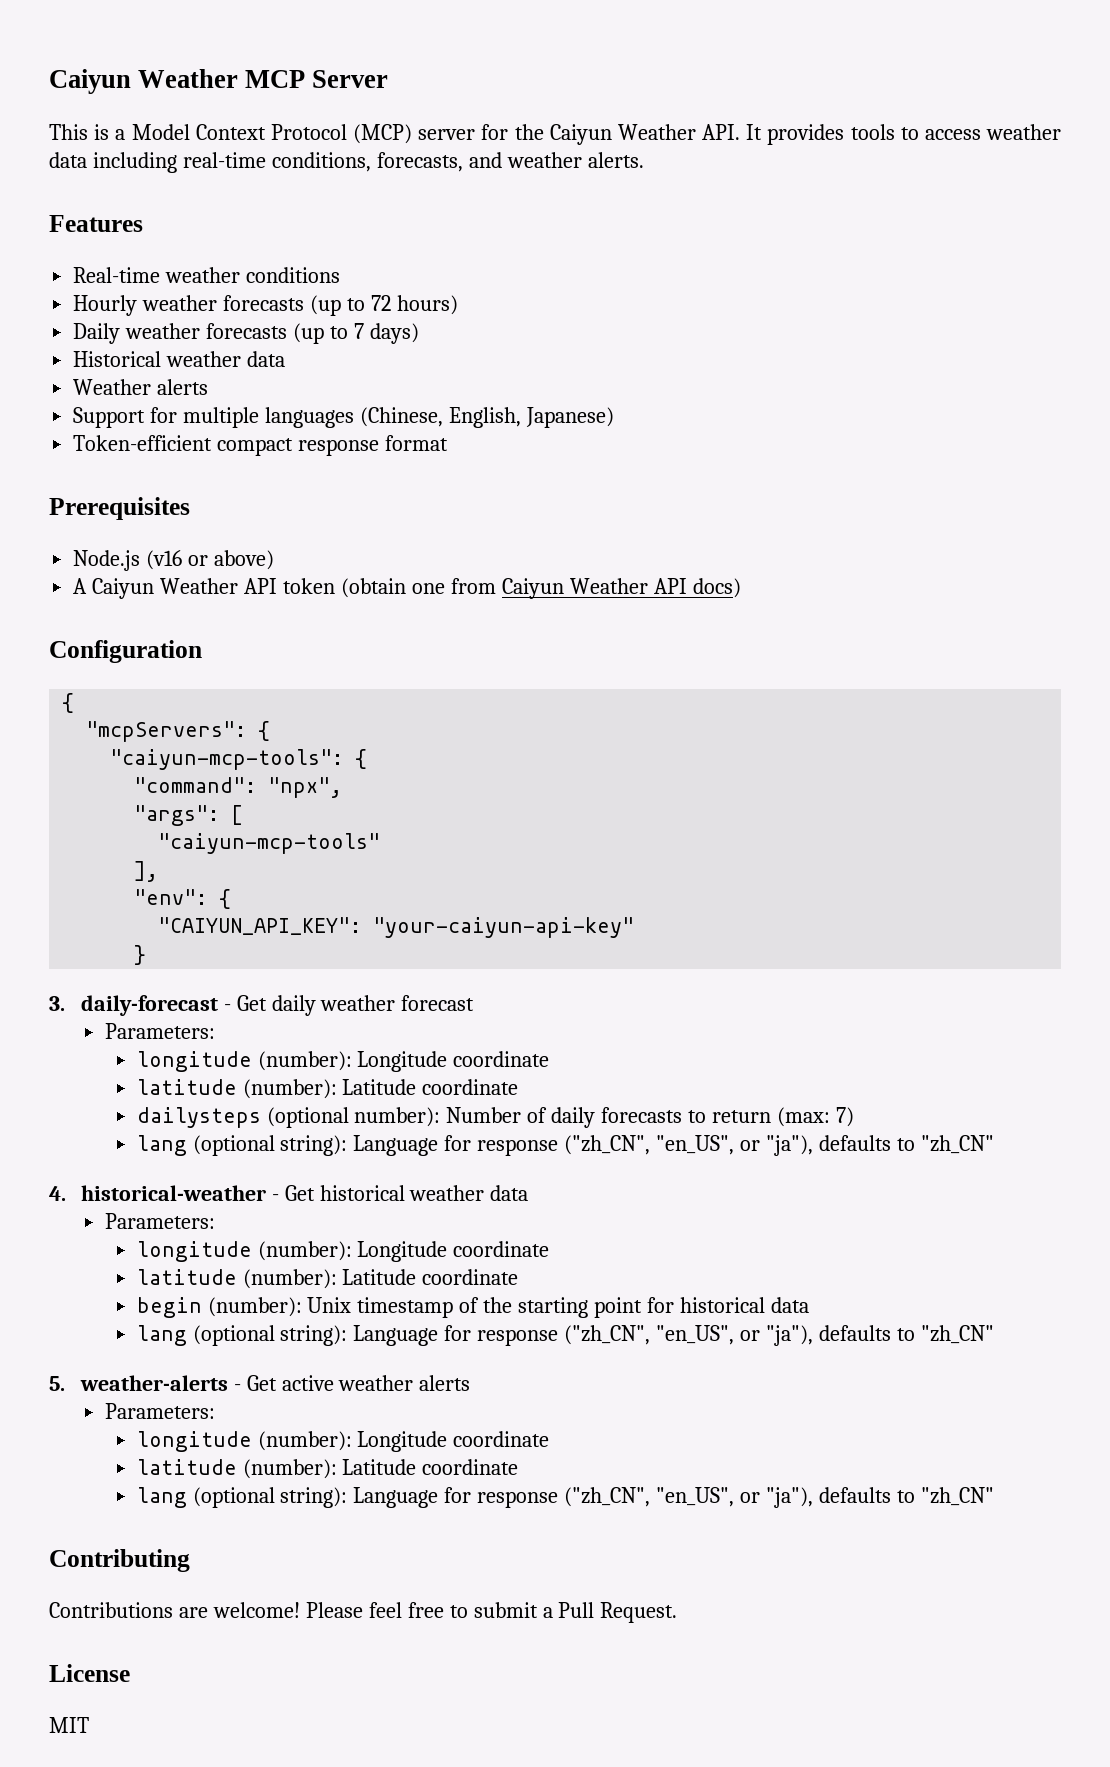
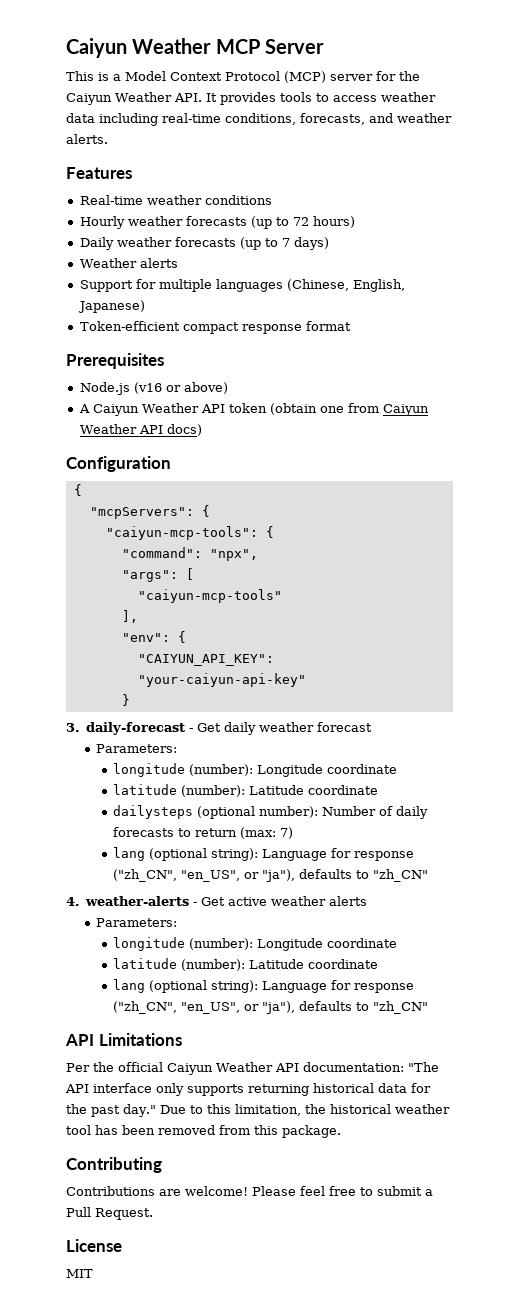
- Historical weather data
- 4. historical-weather - Get historical weather data
- Parameters:
- longitude (number): Longitude coordinate
- latitude (number): Latitude coordinate
- begin (number): Unix timestamp of the starting point for historical data
- lang (optional string): Language for response ("zh_CN", "en_US", or "ja"), defaults to "zh_CN"
- 5. weather-alerts - Get active weather alerts
+ 4. weather-alerts - Get active weather alerts
+ API Limitations
+ Per the official Caiyun Weather API documentation: "The API interface only supports returning historical data for the past day." Due to this limitation, the historical weather tool has been removed from this package.

